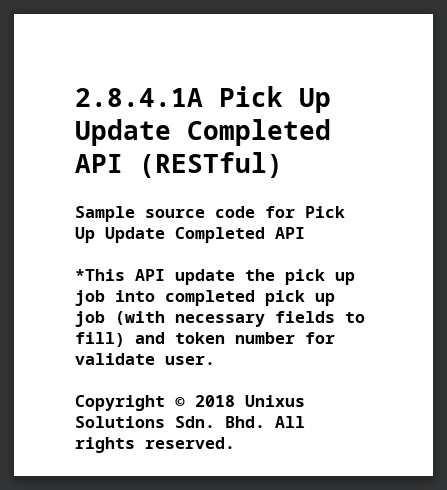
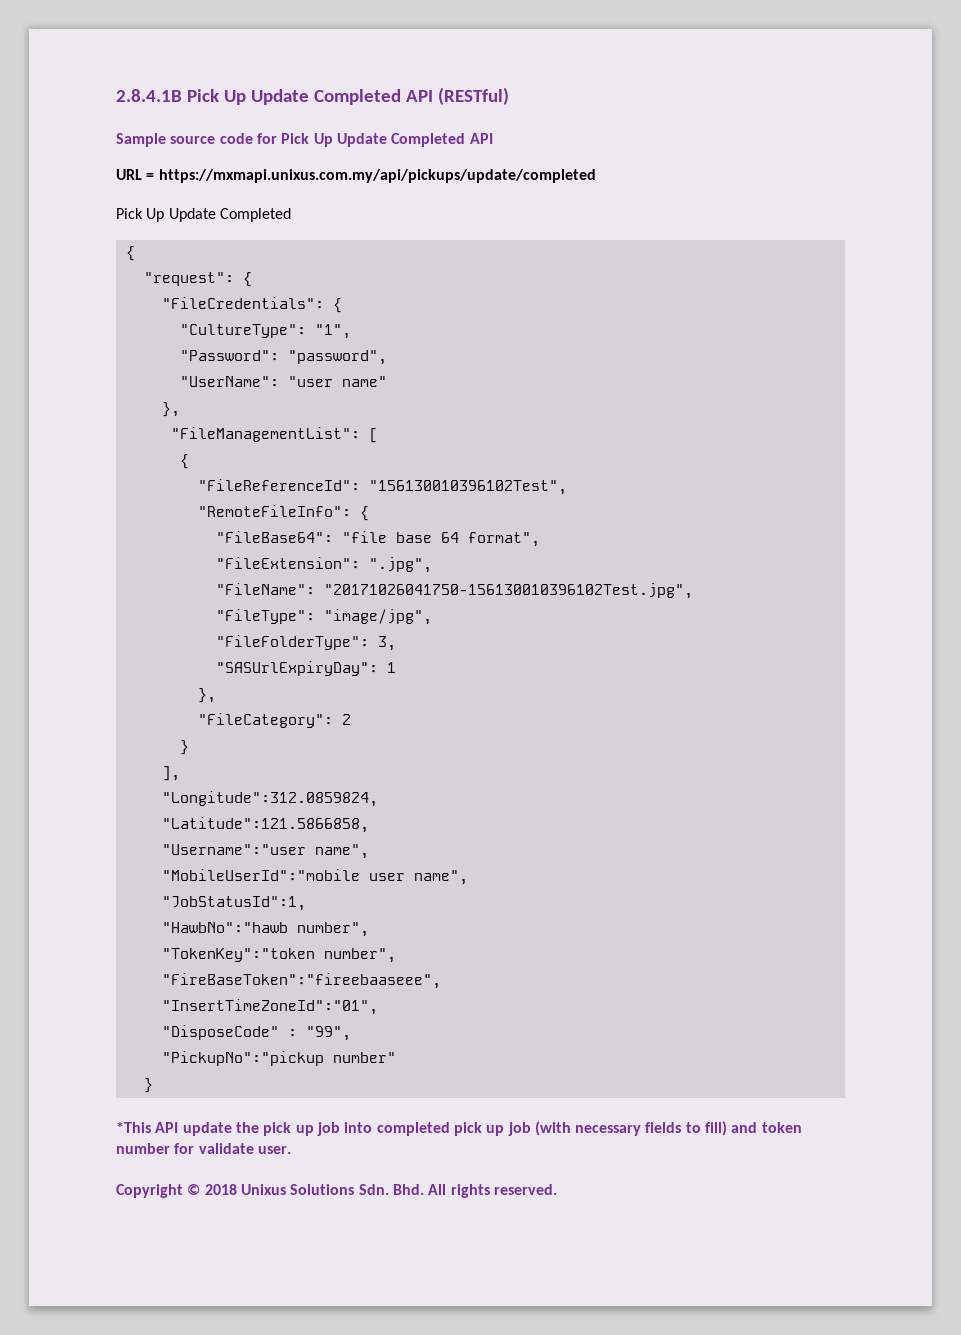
- 2.8.4.1A Pick Up Update Completed API (RESTful)
+ 2.8.4.1B Pick Up Update Completed API (RESTful)
+ URL = https://mxmapi.unixus.com.my/api/pickups/update/completed
+ Pick Up Update Completed
+ {
+ "request": {
+ "FileCredentials": {
+ "CultureType": "1",
+ "Password": "password",
+ "UserName": "user name"
+ },
+ "FileManagementList": [
+ {
+ "FileReferenceId": "156130010396102Test",
+ "RemoteFileInfo": {
+ "FileBase64": "file base 64 format",
+ "FileExtension": ".jpg",
+ "FileName": "20171026041750-156130010396102Test.jpg",
+ "FileType": "image/jpg",
+ "FileFolderType": 3,
+ "SASUrlExpiryDay": 1
+ },
+ "FileCategory": 2
+ }
+ ],
+ "Longitude":312.0859824,
+ "Latitude":121.5866858,
+ "Username":"user name",
+ "MobileUserId":"mobile user name",
+ "JobStatusId":1,
+ "HawbNo":"hawb number",
+ "TokenKey":"token number",
+ "FireBaseToken":"fireebaaseee",
+ "InsertTimeZoneId":"01",
+ "DisposeCode" : "99",
+ "PickupNo":"pickup number"
+ }

